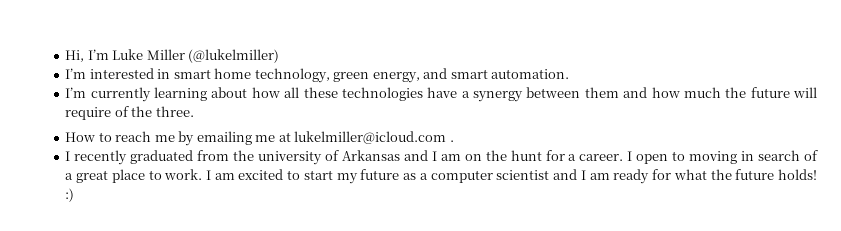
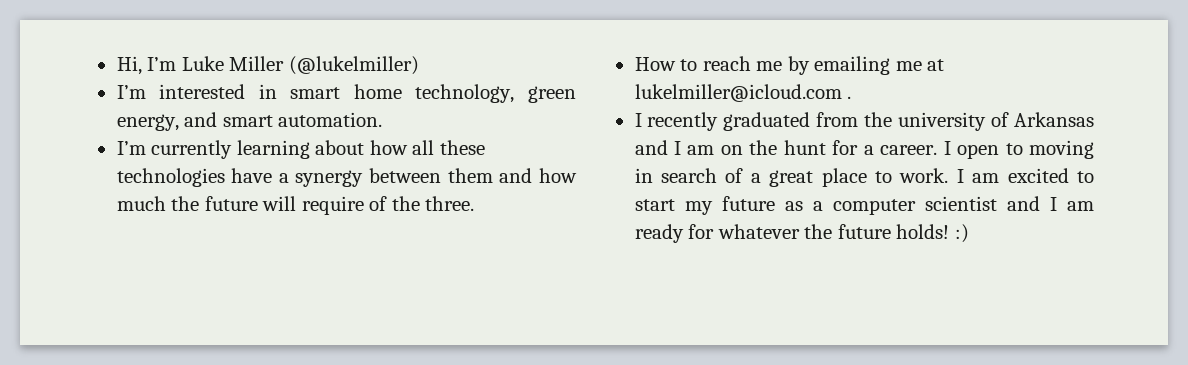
- I am excited to start my future as a computer scientist and I am ready for what the future holds! :)
+ I am excited to start my future as a computer scientist and I am ready for whatever the future holds! :)

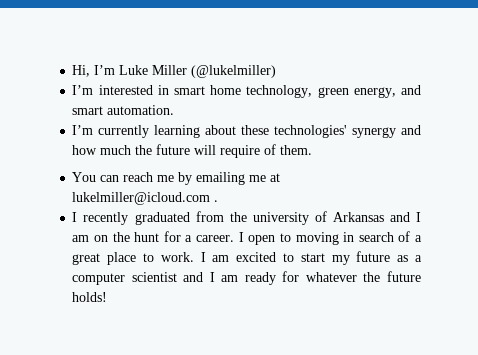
- I’m currently learning about how all these technologies have a synergy between them and how much the future will require of the three.
- How to reach me by emailing me at lukelmiller@icloud.com .
+ I’m currently learning about these technologies' synergy and how much the future will require of them.
+ You can reach me by emailing me at lukelmiller@icloud.com .
- I am excited to start my future as a computer scientist and I am ready for whatever the future holds! :)
+ I am excited to start my future as a computer scientist and I am ready for whatever the future holds!

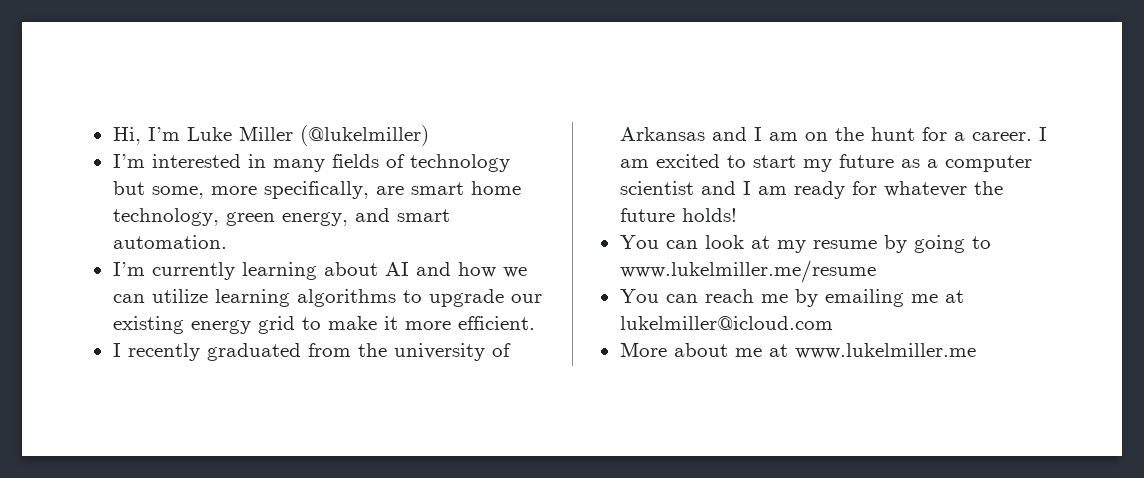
- I’m interested in smart home technology, green energy, and smart automation.
+ I’m interested in many fields of technology but some, more specifically, are smart home technology, green energy, and smart automation.
- I’m currently learning about these technologies' synergy and how much the future will require of them.
- You can reach me by emailing me at lukelmiller@icloud.com .
+ I’m currently learning about AI and how we can utilize learning algorithms to upgrade our existing energy grid to make it more efficient.
- I open to moving in search of a great place to work. I am excited to start my future as a computer scientist and I am ready for whatever the future holds!
+ I am excited to start my future as a computer scientist and I am ready for whatever the future holds!
+ You can look at my resume by going to www.lukelmiller.me/resume
+ You can reach me by emailing me at lukelmiller@icloud.com
+ More about me at www.lukelmiller.me

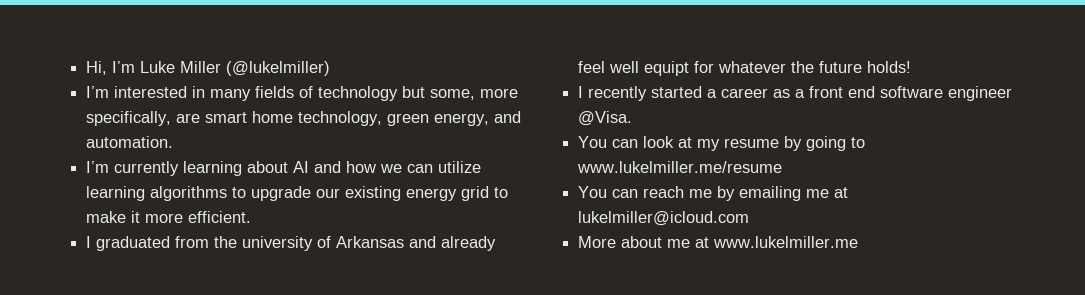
- I’m interested in many fields of technology but some, more specifically, are smart home technology, green energy, and smart automation.
+ I’m interested in many fields of technology but some, more specifically, are smart home technology, green energy, and automation.
- I recently graduated from the university of Arkansas and I am on the hunt for a career. I am excited to start my future as a computer scientist and I am ready for whatever the future holds!
+ I graduated from the university of Arkansas and already feel well equipt for whatever the future holds!
+ I recently started a career as a front end software engineer @Visa.

